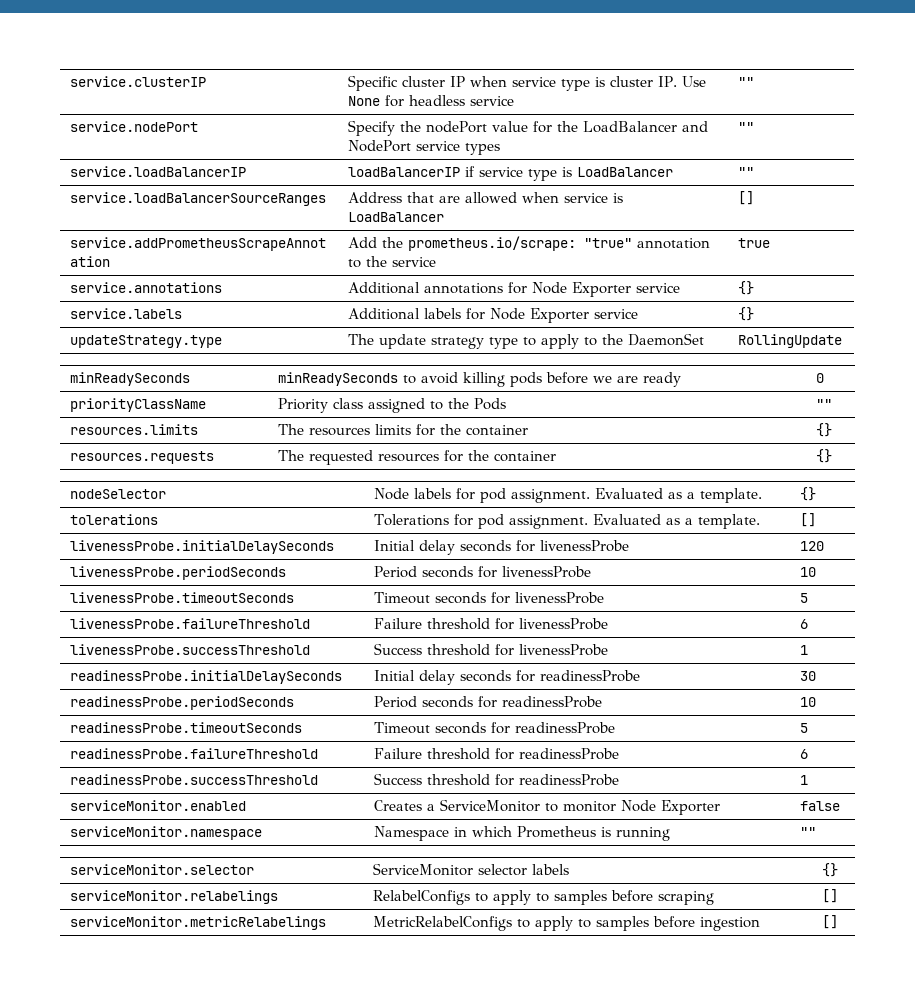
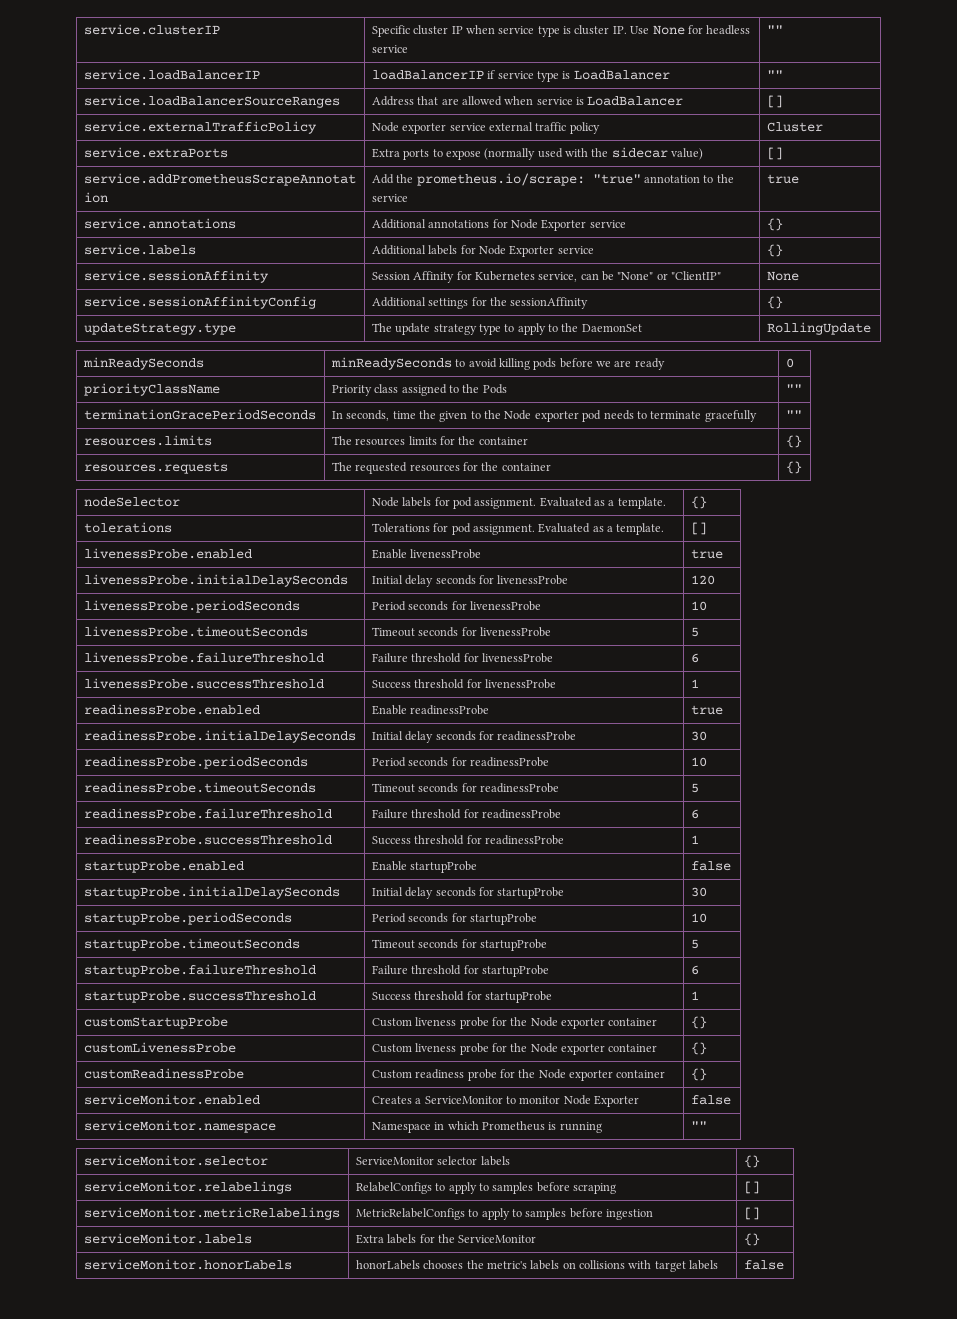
- service.nodePort | Specify the nodePort value for the LoadBalancer and NodePort service types | ""
+ service.externalTrafficPolicy | Node exporter service external traffic policy | Cluster
+ service.extraPorts | Extra ports to expose (normally used with the sidecar value) | []
+ service.sessionAffinity | Session Affinity for Kubernetes service, can be "None" or "ClientIP" | None
+ service.sessionAffinityConfig | Additional settings for the sessionAffinity | {}
+ terminationGracePeriodSeconds | In seconds, time the given to the Node exporter pod needs to terminate gracefully | ""
+ livenessProbe.enabled | Enable livenessProbe | true
+ readinessProbe.enabled | Enable readinessProbe | true
+ startupProbe.enabled | Enable startupProbe | false
+ startupProbe.initialDelaySeconds | Initial delay seconds for startupProbe | 30
+ startupProbe.periodSeconds | Period seconds for startupProbe | 10
+ startupProbe.timeoutSeconds | Timeout seconds for startupProbe | 5
+ startupProbe.failureThreshold | Failure threshold for startupProbe | 6
+ startupProbe.successThreshold | Success threshold for startupProbe | 1
+ customStartupProbe | Custom liveness probe for the Node exporter container | {}
+ customLivenessProbe | Custom liveness probe for the Node exporter container | {}
+ customReadinessProbe | Custom readiness probe for the Node exporter container | {}
+ serviceMonitor.labels | Extra labels for the ServiceMonitor | {}
+ serviceMonitor.honorLabels | honorLabels chooses the metric's labels on collisions with target labels | false

